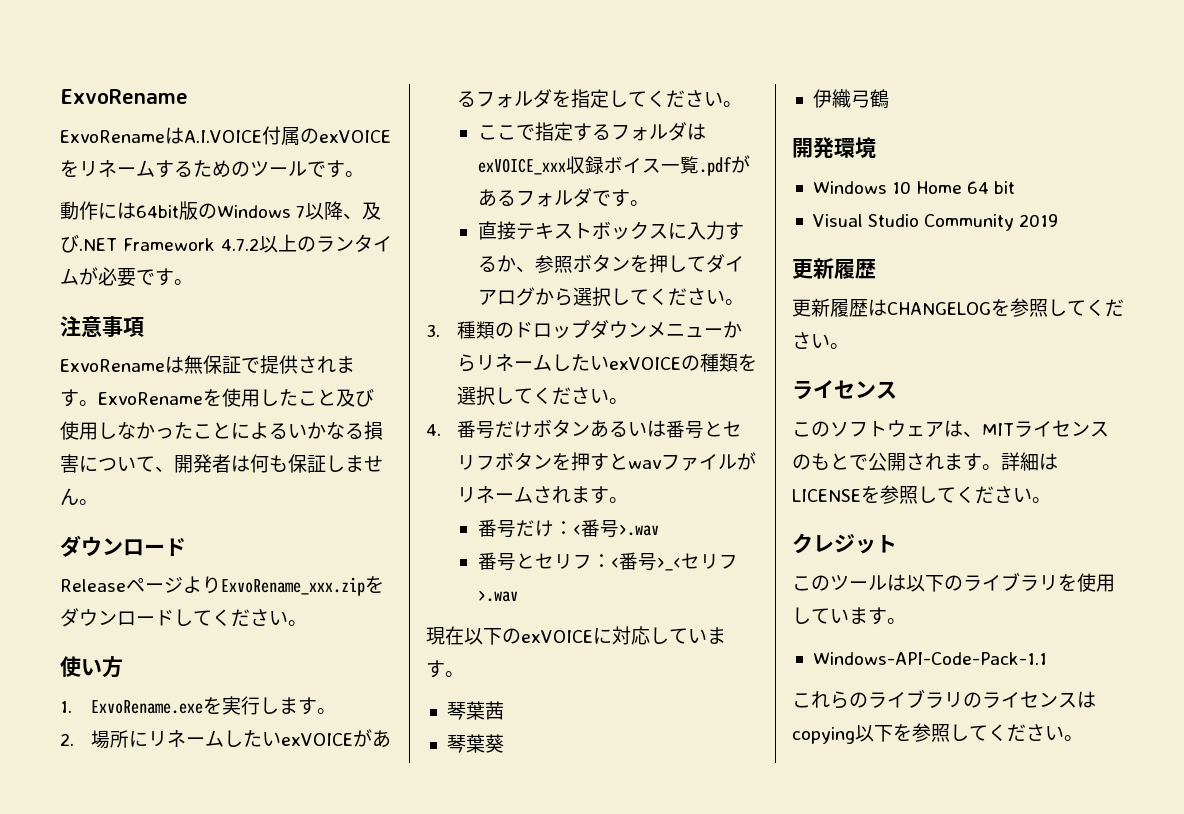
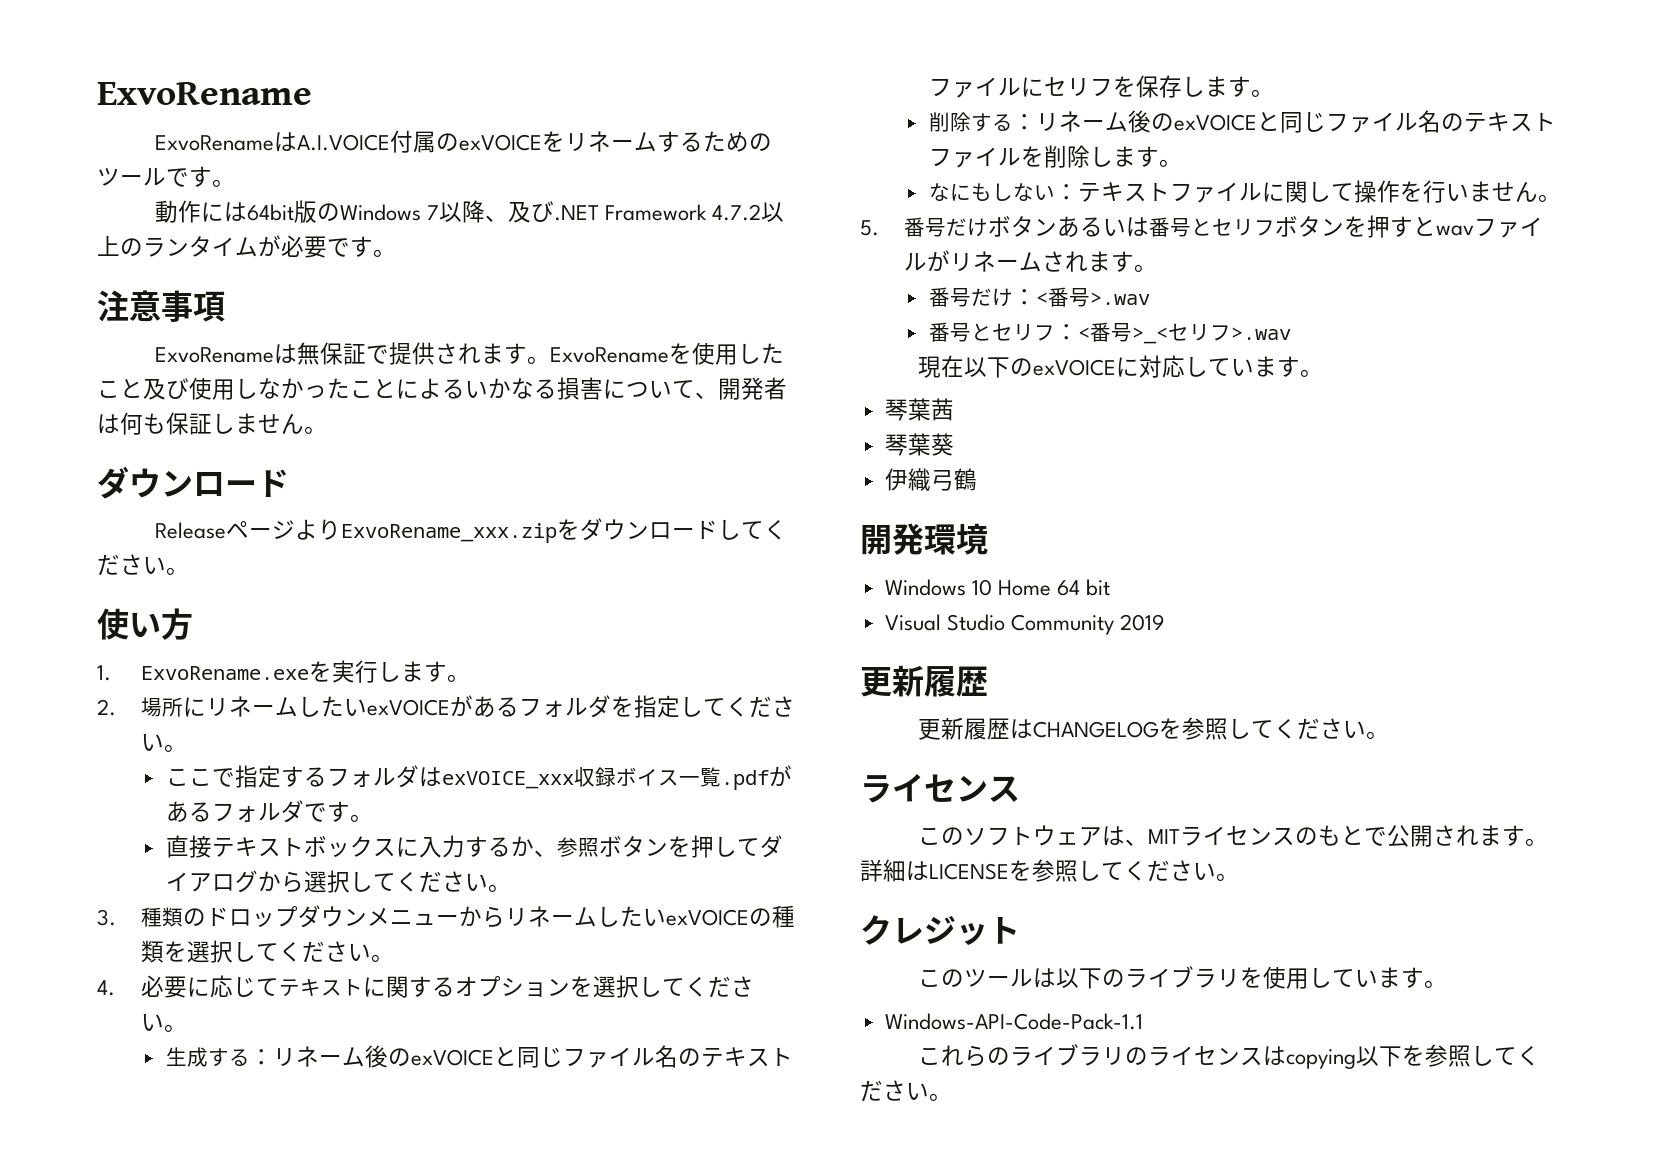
- 4.番号だけボタンあるいは番号とセリフボタンを押すとwavファイルがリネームされます。
+ 4.必要に応じてテキストに関するオプションを選択してください。
+ 生成する：リネーム後のexVOICEと同じファイル名のテキストファイルにセリフを保存します。
+ 削除する：リネーム後のexVOICEと同じファイル名のテキストファイルを削除します。
+ なにもしない：テキストファイルに関して操作を行いません。
+ 5.番号だけボタンあるいは番号とセリフボタンを押すとwavファイルがリネームされます。

